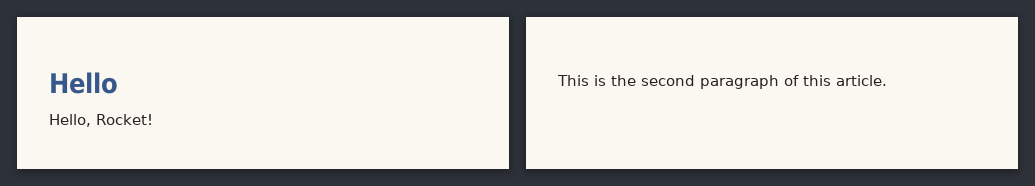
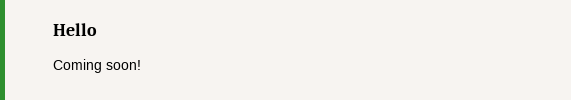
- Hello, Rocket!
- This is the second paragraph of this article.
+ Coming soon!

